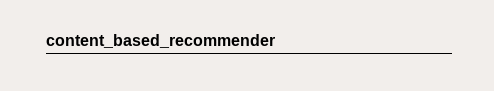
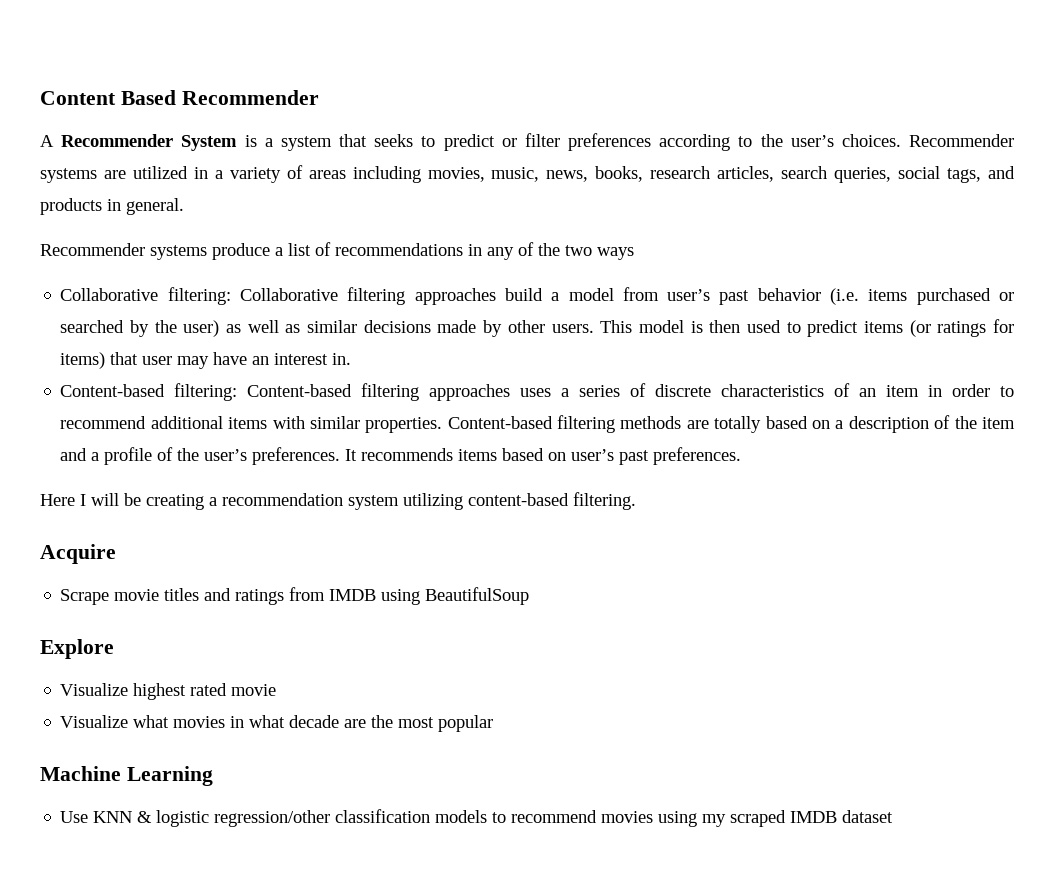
- content_based_recommender
+ Content Based Recommender
+ A Recommender System is a system that seeks to predict or filter preferences according to the user’s choices. Recommender systems are utilized in a variety of areas including movies, music, news, books, research articles, search queries, social tags, and products in general.
+ Recommender systems produce a list of recommendations in any of the two ways
+ Collaborative filtering: Collaborative filtering approaches build a model from user’s past behavior (i.e. items purchased or searched by the user) as well as similar decisions made by other users. This model is then used to predict items (or ratings for items) that user may have an interest in.
+ Content-based filtering: Content-based filtering approaches uses a series of discrete characteristics of an item in order to recommend additional items with similar properties. Content-based filtering methods are totally based on a description of the item and a profile of the user’s preferences. It recommends items based on user’s past preferences.
+ Here I will be creating a recommendation system utilizing content-based filtering.
+ Acquire
+ Scrape movie titles and ratings from IMDB using BeautifulSoup
+ Explore
+ Visualize highest rated movie
+ Visualize what movies in what decade are the most popular
+ Machine Learning
+ Use KNN & logistic regression/other classification models to recommend movies using my scraped IMDB dataset

